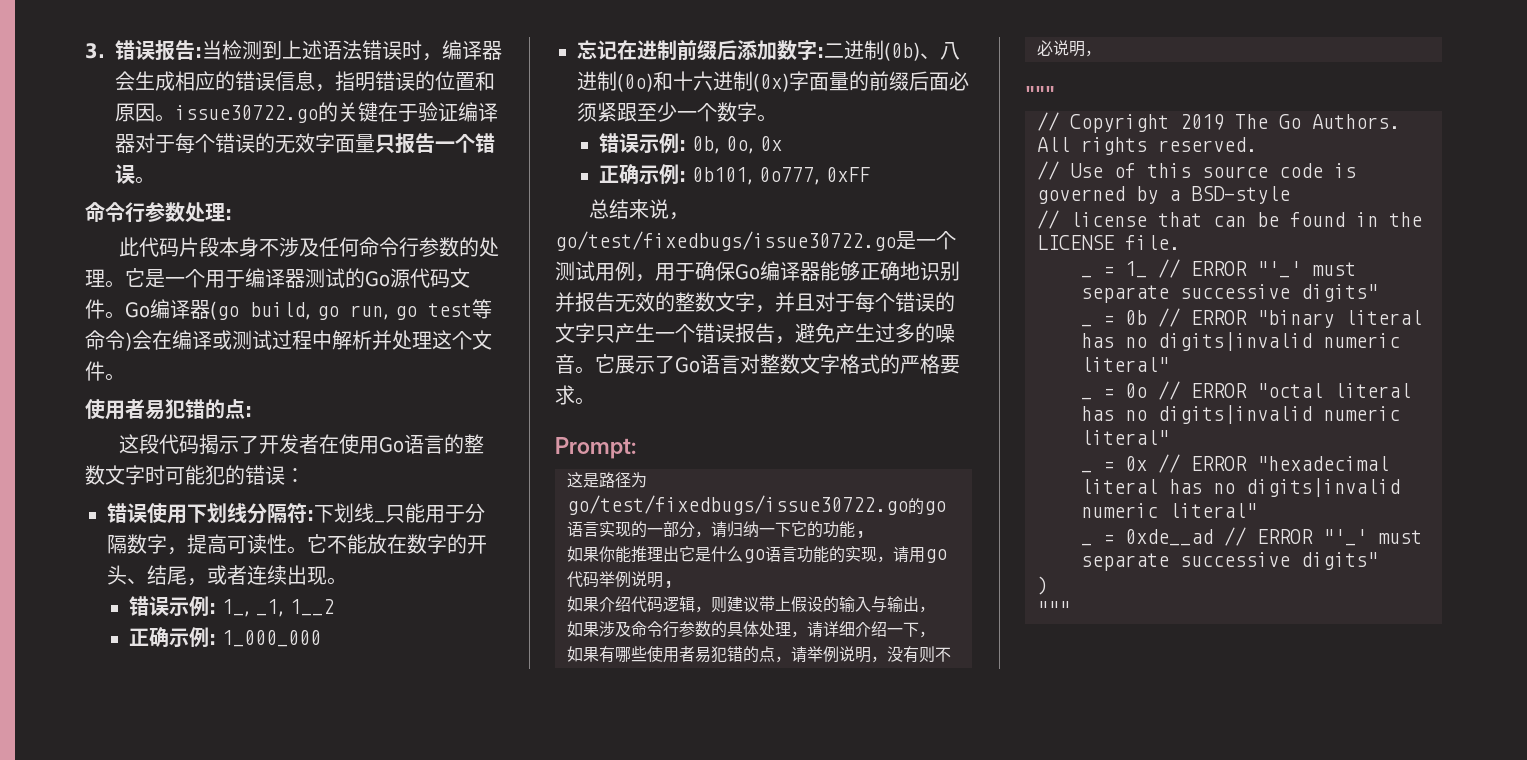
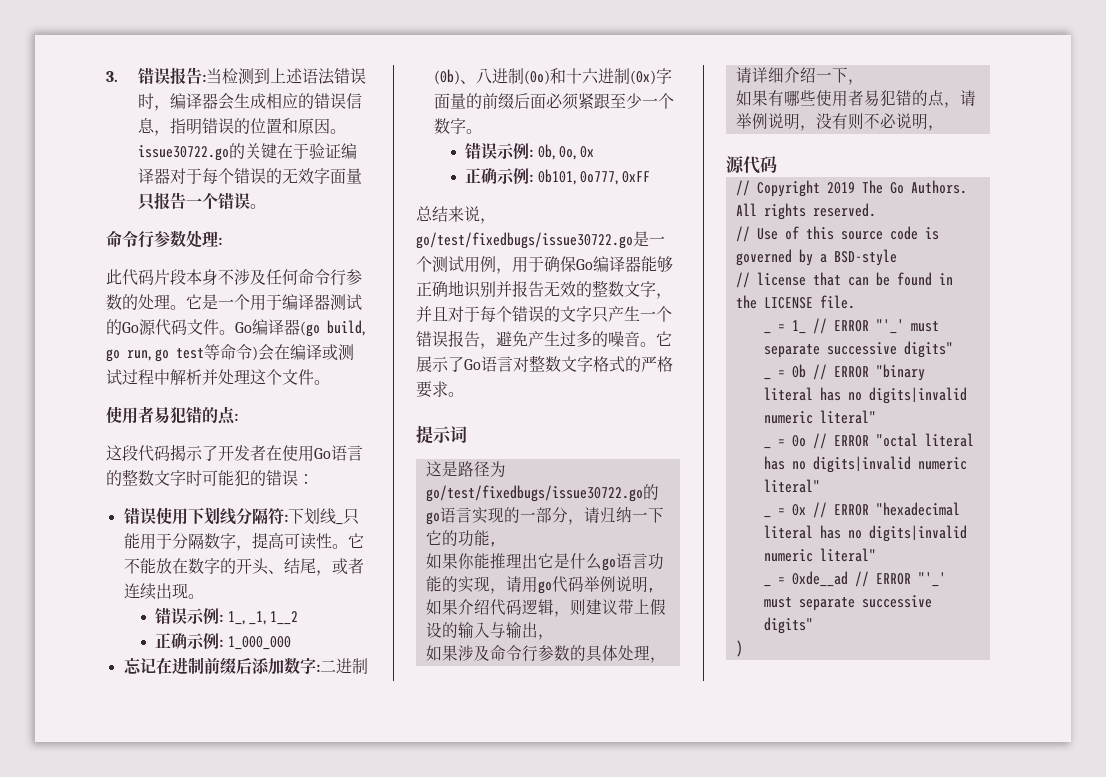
- Prompt:
+ 提示词
  如果有哪些使用者易犯错的点，请举例说明，没有则不必说明，
- """
+ 源代码
  _ = 0xde__ad // ERROR "'_' must separate successive digits"
  )
- """

